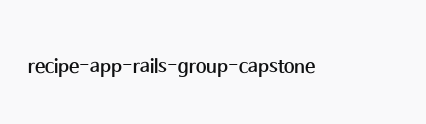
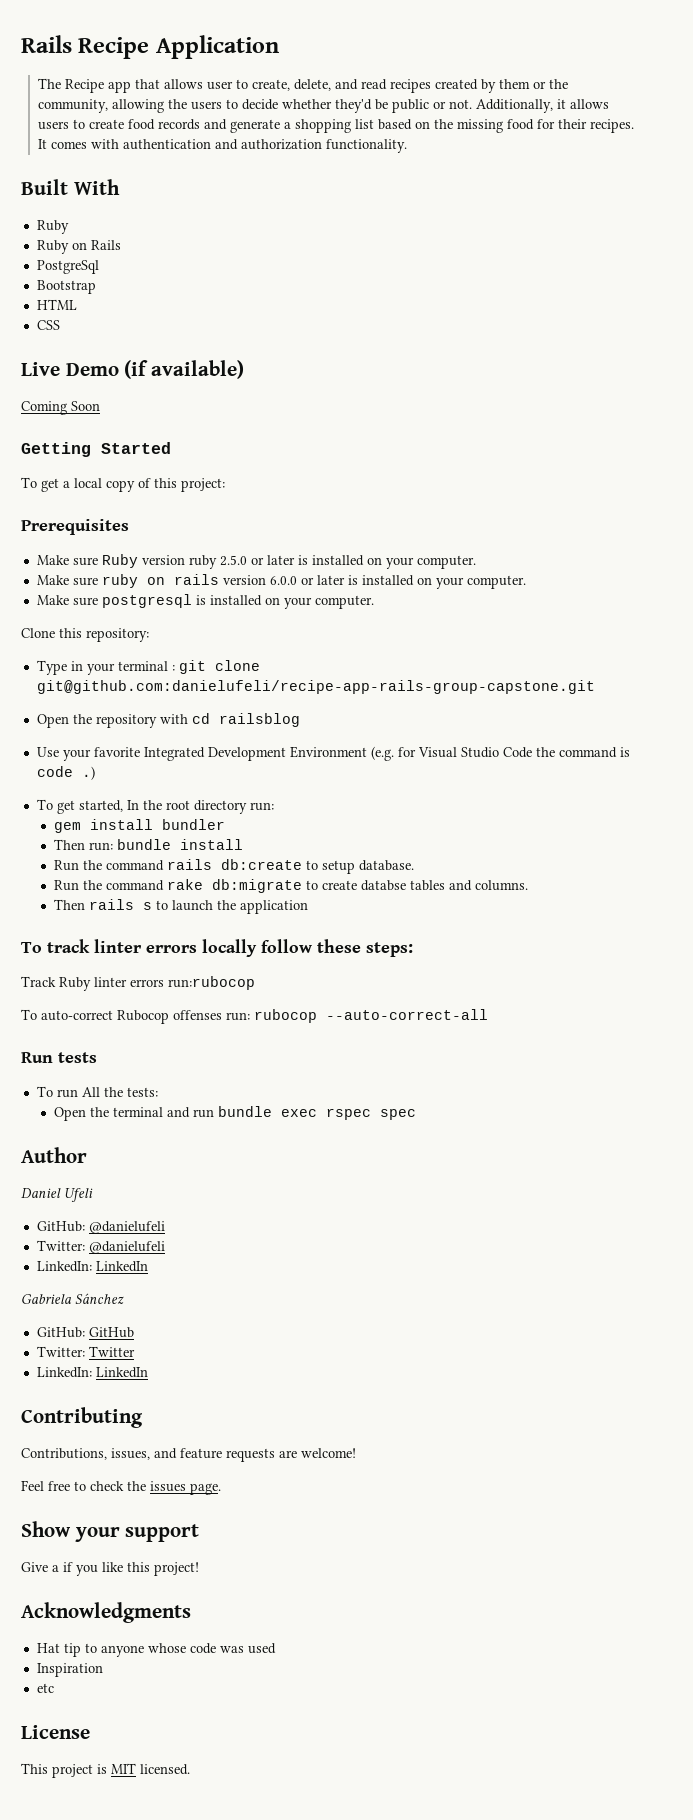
- recipe-app-rails-group-capstone
+ Rails Recipe Application
+ The Recipe app that allows user to create, delete, and read recipes created by them or the community, allowing the users to decide whether they'd be public or not. Additionally, it allows users to create food records and generate a shopping list based on the missing food for their recipes. It comes with authentication and authorization functionality.
+ Built With
+ Ruby
+ Ruby on Rails
+ PostgreSql
+ Bootstrap
+ HTML
+ CSS
+ Live Demo (if available)
+ Coming Soon
+ Getting Started
+ To get a local copy of this project:
+ Prerequisites
+ Make sure Ruby version ruby 2.5.0 or later is installed on your computer.
+ Make sure ruby on rails version 6.0.0 or later is installed on your computer.
+ Make sure postgresql is installed on your computer.
+ Clone this repository:
+ Type in your terminal : git clone git@github.com:danielufeli/recipe-app-rails-group-capstone.git
+ Open the repository with cd railsblog
+ Use your favorite Integrated Development Environment (e.g. for Visual Studio Code the command is code .)
+ To get started, In the root directory run:
+ gem install bundler
+ Then run: bundle install
+ Run the command rails db:create to setup database.
+ Run the command rake db:migrate to create databse tables and columns.
+ Then rails s to launch the application
+ To track linter errors locally follow these steps:
+ Track Ruby linter errors run:rubocop
+ To auto-correct Rubocop offenses run: rubocop --auto-correct-all
+ Run tests
+ To run All the tests:
+ Open the terminal and run bundle exec rspec spec
+ Author
+ Daniel Ufeli
+ GitHub: @danielufeli
+ Twitter: @danielufeli
+ LinkedIn: LinkedIn
+ Gabriela Sánchez
+ GitHub: GitHub
+ Twitter: Twitter
+ LinkedIn: LinkedIn
+ Contributing
+ Contributions, issues, and feature requests are welcome!
+ Feel free to check the issues page.
+ Show your support
+ Give a if you like this project!
+ Acknowledgments
+ Hat tip to anyone whose code was used
+ Inspiration
+ etc
+ License
+ This project is MIT licensed.

